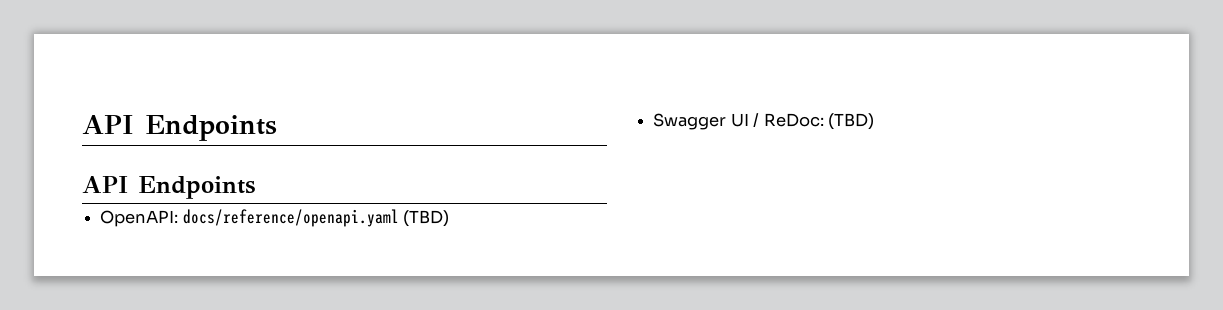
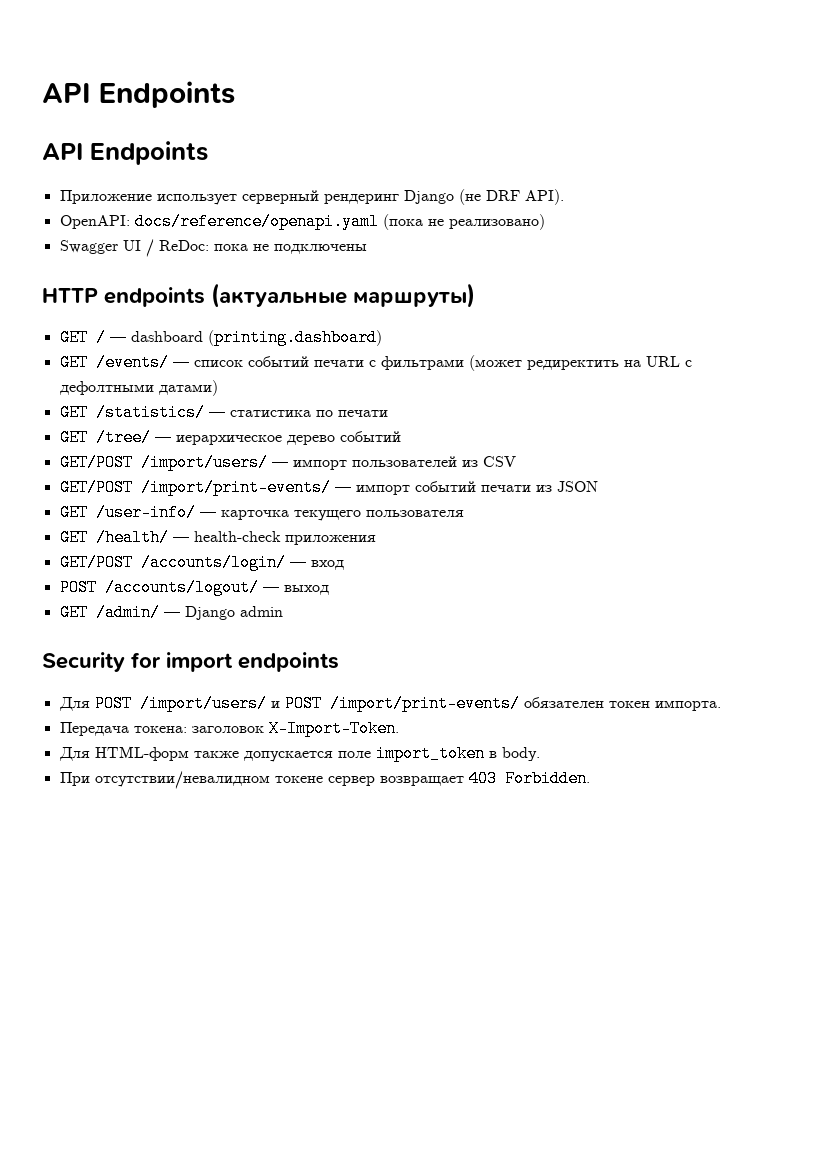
+ Приложение использует серверный рендеринг Django (не DRF API).
- OpenAPI: docs/reference/openapi.yaml (TBD)
+ OpenAPI: docs/reference/openapi.yaml (пока не реализовано)
- Swagger UI / ReDoc: (TBD)
+ Swagger UI / ReDoc: пока не подключены
+ HTTP endpoints (актуальные маршруты)
+ GET / — dashboard (printing.dashboard)
+ GET /events/ — список событий печати с фильтрами (может редиректить на URL с дефолтными датами)
+ GET /statistics/ — статистика по печати
+ GET /tree/ — иерархическое дерево событий
+ GET/POST /import/users/ — импорт пользователей из CSV
+ GET/POST /import/print-events/ — импорт событий печати из JSON
+ GET /user-info/ — карточка текущего пользователя
+ GET /health/ — health-check приложения
+ GET/POST /accounts/login/ — вход
+ POST /accounts/logout/ — выход
+ GET /admin/ — Django admin
+ Security for import endpoints
+ Для POST /import/users/ и POST /import/print-events/ обязателен токен импорта.
+ Передача токена: заголовок X-Import-Token.
+ Для HTML-форм также допускается поле import_token в body.
+ При отсутствии/невалидном токене сервер возвращает 403 Forbidden.

